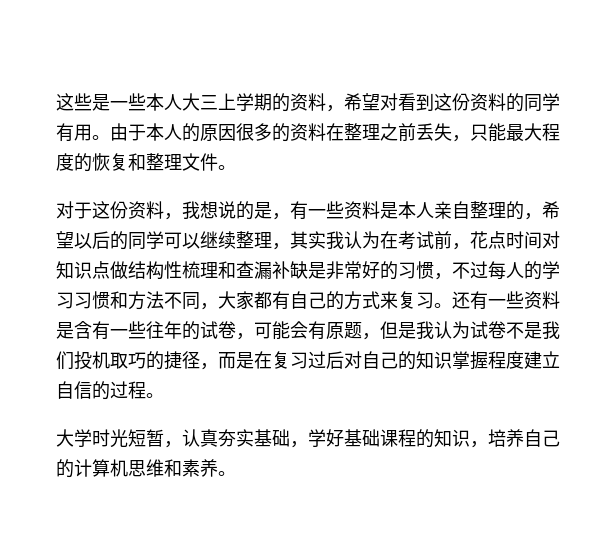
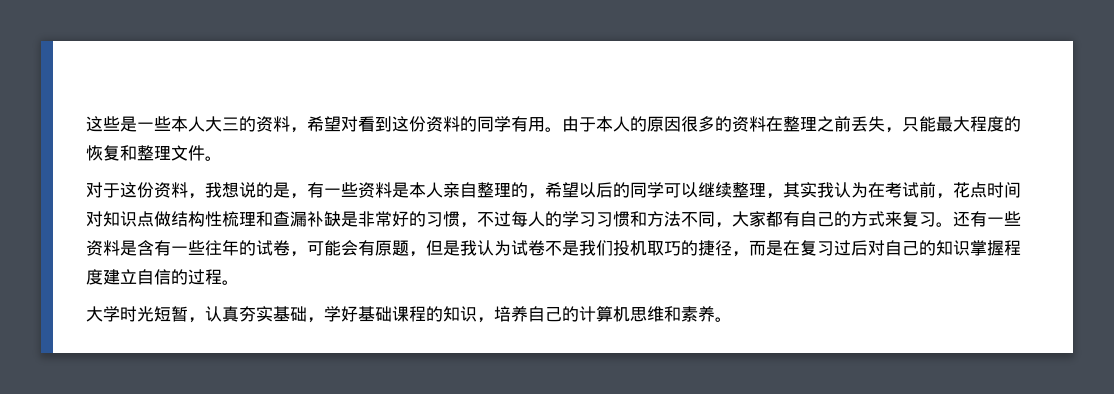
- 这些是一些本人大三上学期的资料，希望对看到这份资料的同学有用。
+ 这些是一些本人大三的资料，希望对看到这份资料的同学有用。

